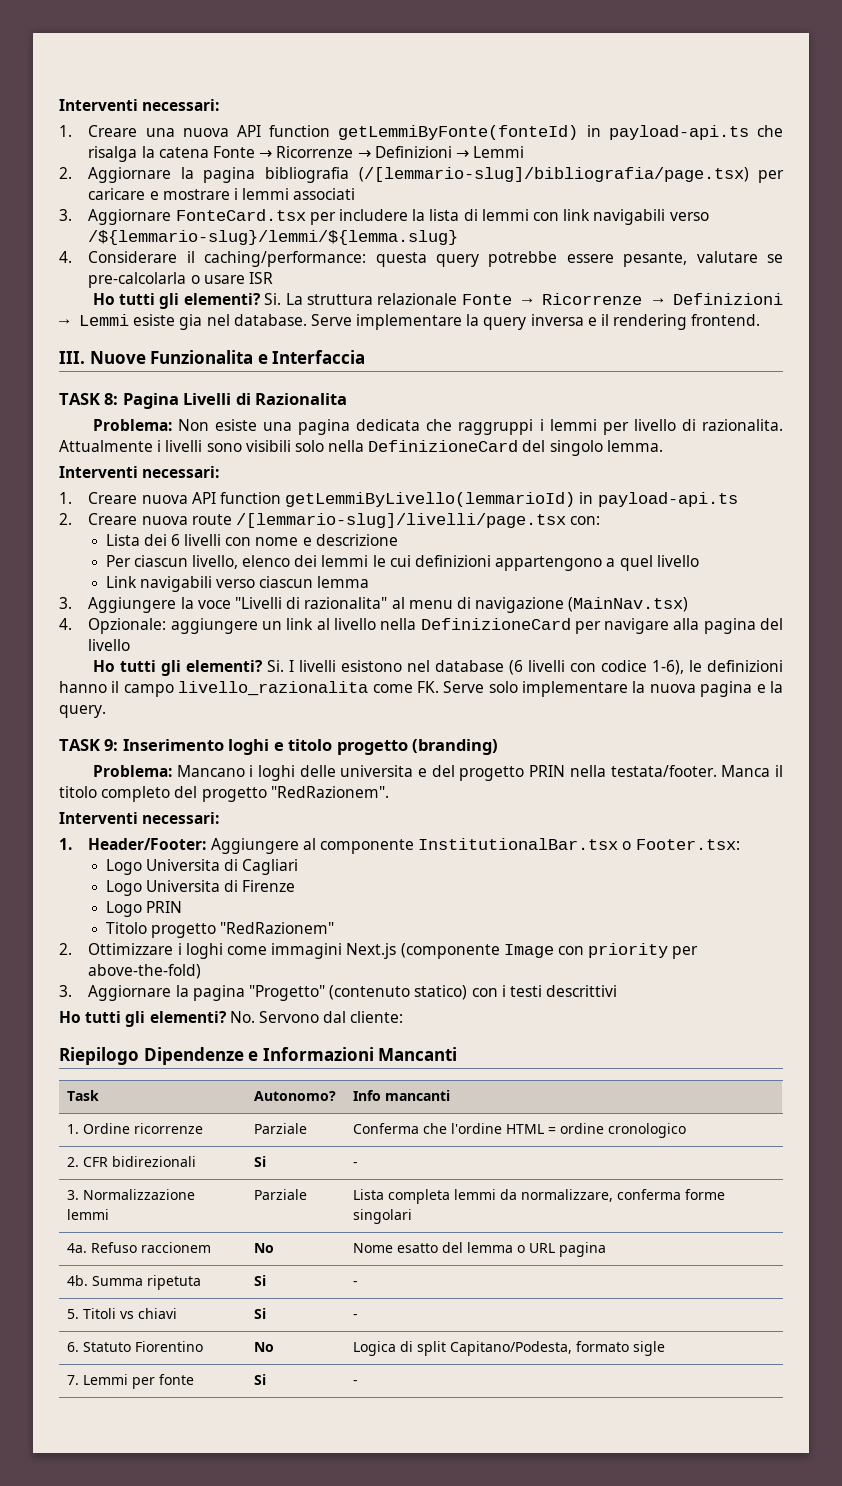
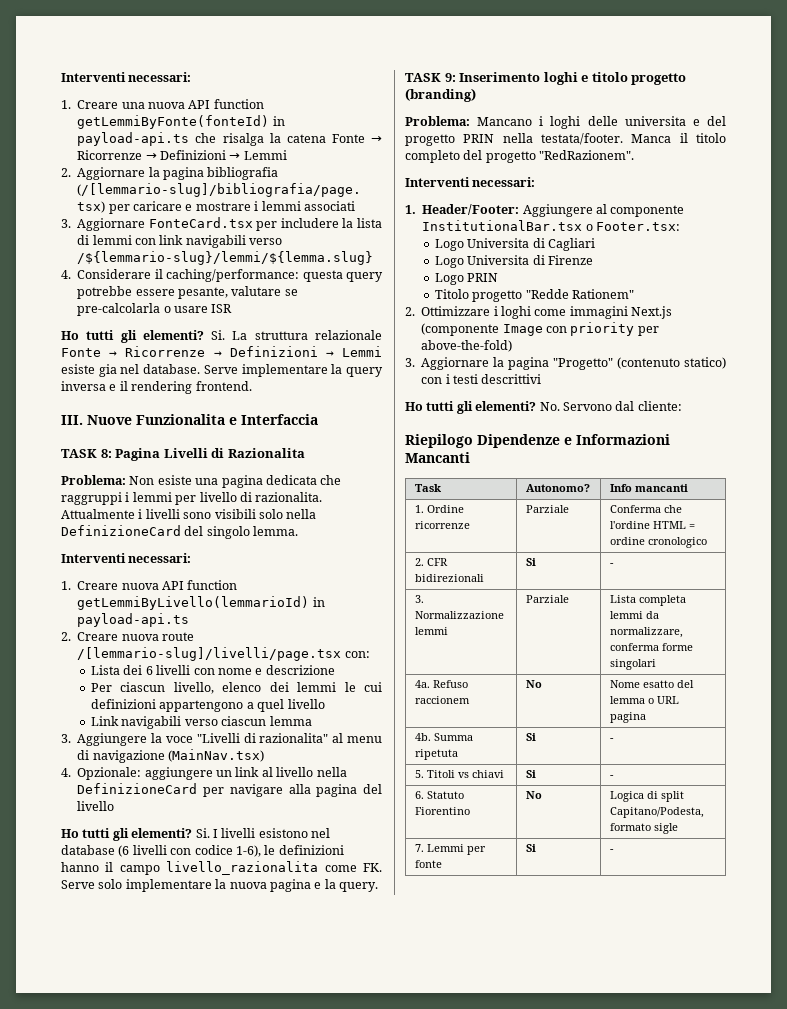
- Titolo progetto "RedRazionem"
+ Titolo progetto "Redde Rationem"

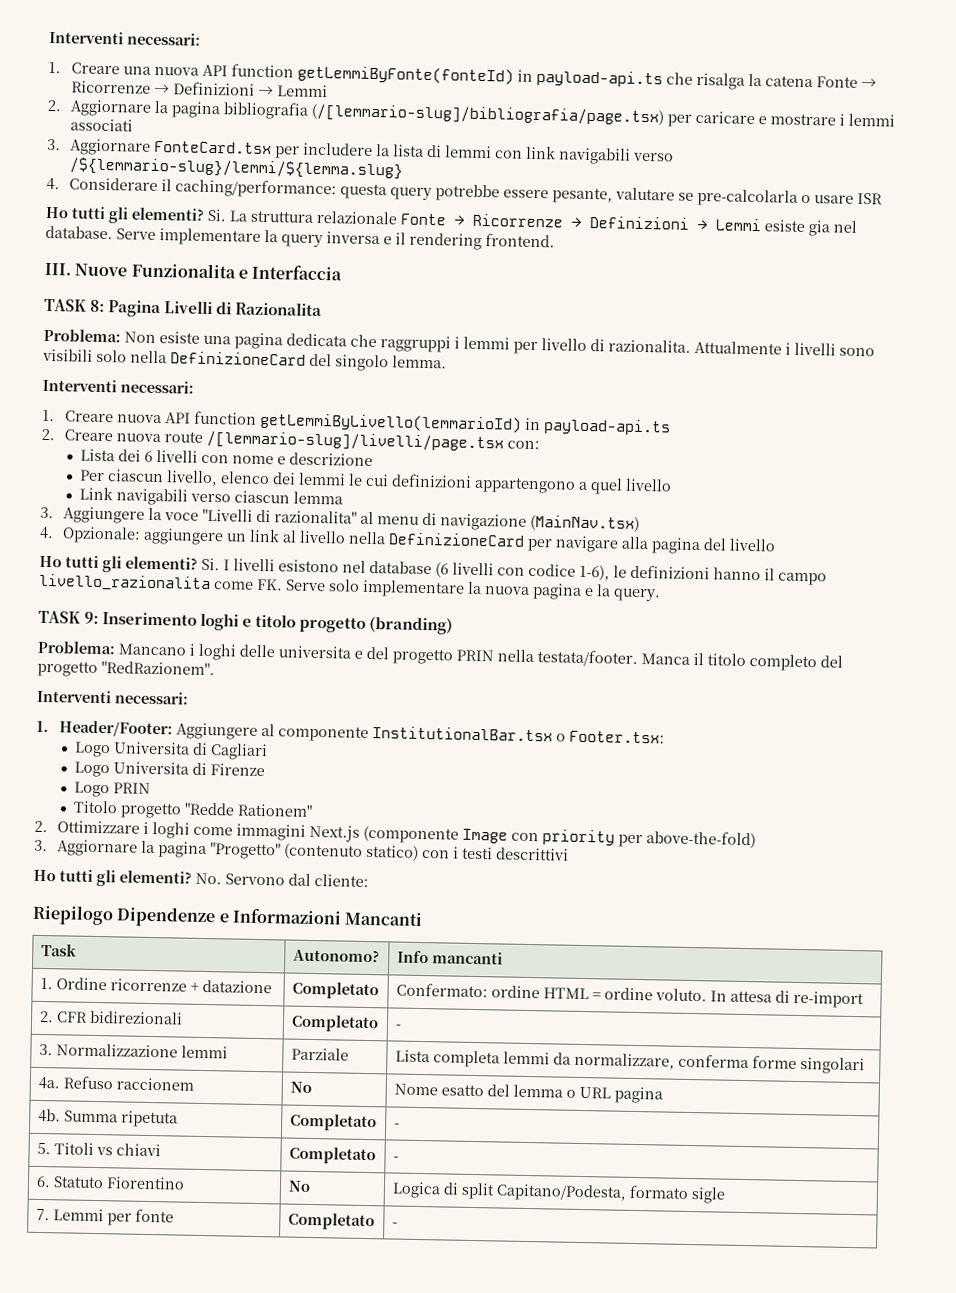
- 1. Ordine ricorrenze | Parziale | Conferma che l'ordine HTML = ordine cronologico
+ 1. Ordine ricorrenze + datazione | Completato | Confermato: ordine HTML = ordine voluto. In attesa di re-import
- 2. CFR bidirezionali | Si | -
+ 2. CFR bidirezionali | Completato | -
- 4b. Summa ripetuta | Si | -
+ 4b. Summa ripetuta | Completato | -
- 5. Titoli vs chiavi | Si | -
+ 5. Titoli vs chiavi | Completato | -
- 7. Lemmi per fonte | Si | -
+ 7. Lemmi per fonte | Completato | -

